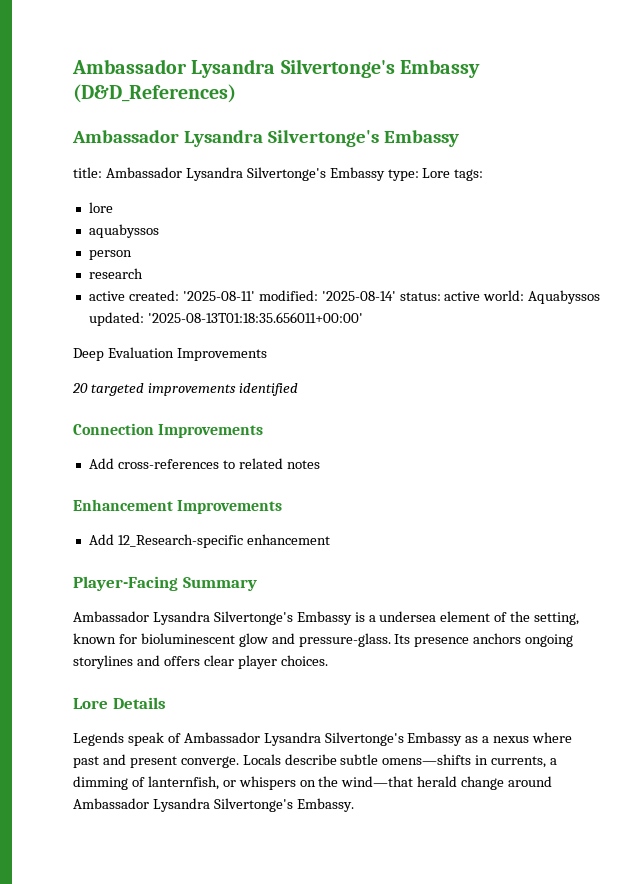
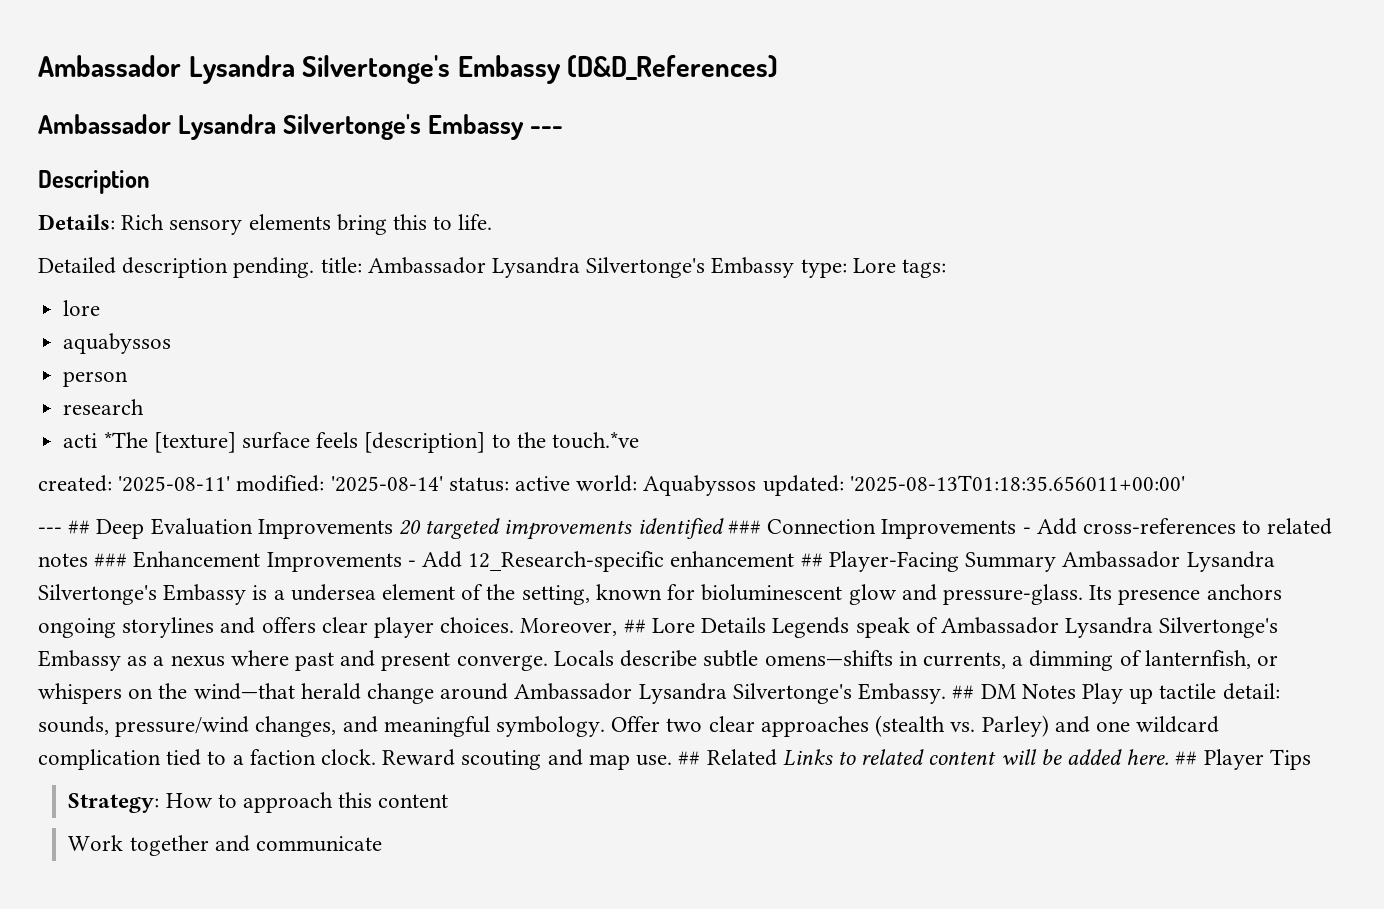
  Ambassador Lysandra Silvertonge's Embassy (D&D_References)
- Ambassador Lysandra Silvertonge's Embassy
- title: Ambassador Lysandra Silvertonge's Embassy type: Lore tags:
+ Ambassador Lysandra Silvertonge's Embassy ---
+ Description
+ Details: Rich sensory elements bring this to life.
+ Detailed description pending. title: Ambassador Lysandra Silvertonge's Embassy type: Lore tags:
- active created: '2025-08-11' modified: '2025-08-14' status: active world: Aquabyssos updated: '2025-08-13T01:18:35.656011+00:00'
+ acti *The [texture] surface feels [description] to the touch.*ve
+ created: '2025-08-11' modified: '2025-08-14' status: active world: Aquabyssos updated: '2025-08-13T01:18:35.656011+00:00'
- Deep Evaluation Improvements
- 20 targeted improvements identified
- Connection Improvements
- Add cross-references to related notes
- Enhancement Improvements
- Add 12_Research-specific enhancement
- Player-Facing Summary
- Ambassador Lysandra Silvertonge's Embassy is a undersea element of the setting, known for bioluminescent glow and pressure-glass.
+ --- ## Deep Evaluation Improvements 20 targeted improvements identified ### Connection Improvements - Add cross-references to related notes ### Enhancement Improvements - Add 12_Research-specific enhancement ## Player-Facing Summary Ambassador Lysandra Silvertonge's Embassy is a undersea element of the setting, known for bioluminescent glow and pressure-glass.
- Its presence anchors ongoing storylines and offers clear player choices.
- Lore Details
- Legends speak of Ambassador Lysandra Silvertonge's Embassy as a nexus where past and present converge.
+ Its presence anchors ongoing storylines and offers clear player choices. Moreover, ## Lore Details Legends speak of Ambassador Lysandra Silvertonge's Embassy as a nexus where past and present converge.
+ ## DM Notes Play up tactile detail: sounds, pressure/wind changes, and meaningful symbology. Offer two clear approaches (stealth vs. Parley) and one wildcard complication tied to a faction clock. Reward scouting and map use. ## Related Links to related content will be added here. ## Player Tips
+ Strategy: How to approach this content
+ Work together and communicate

